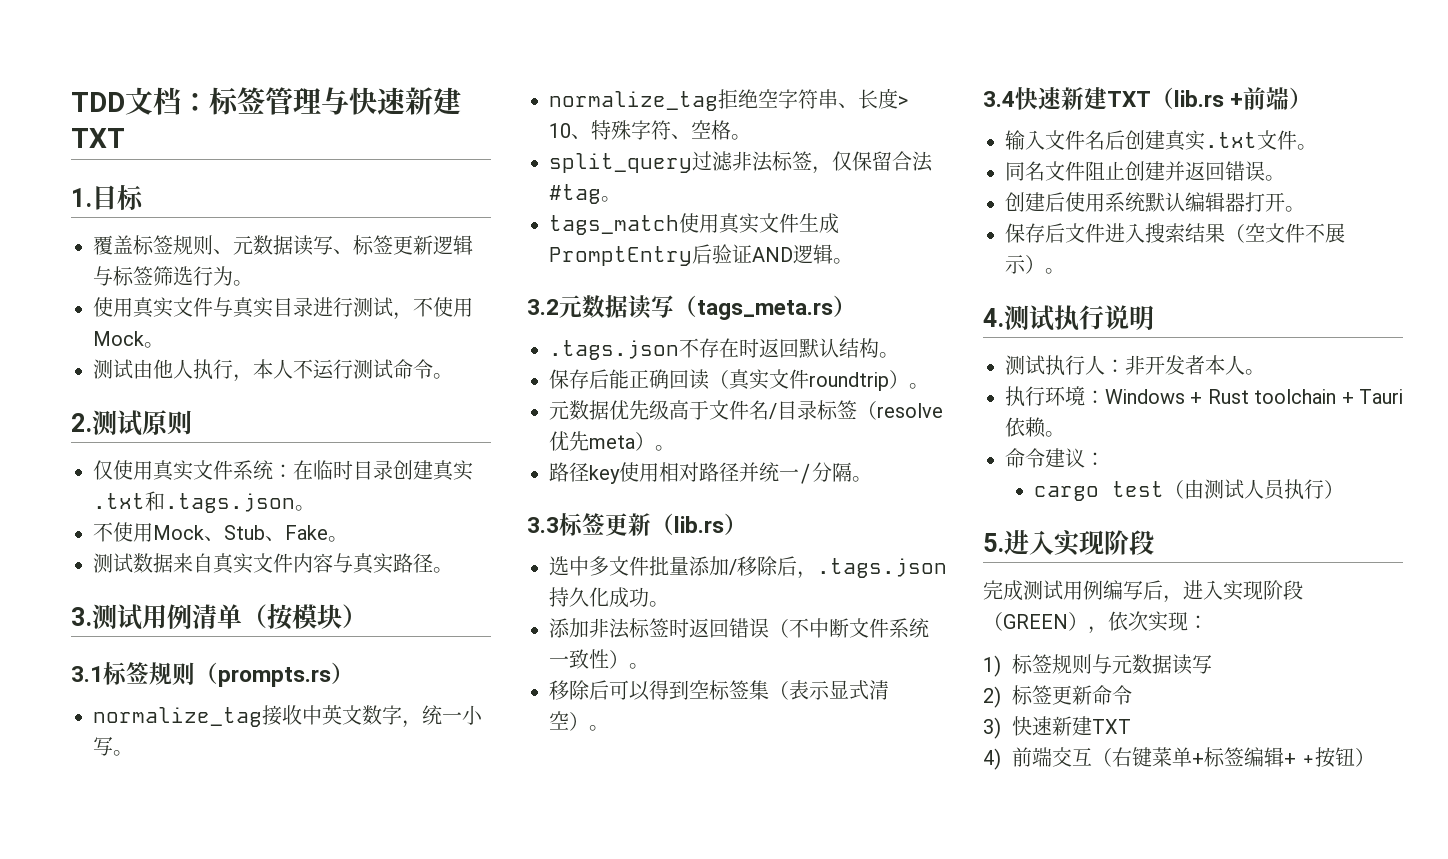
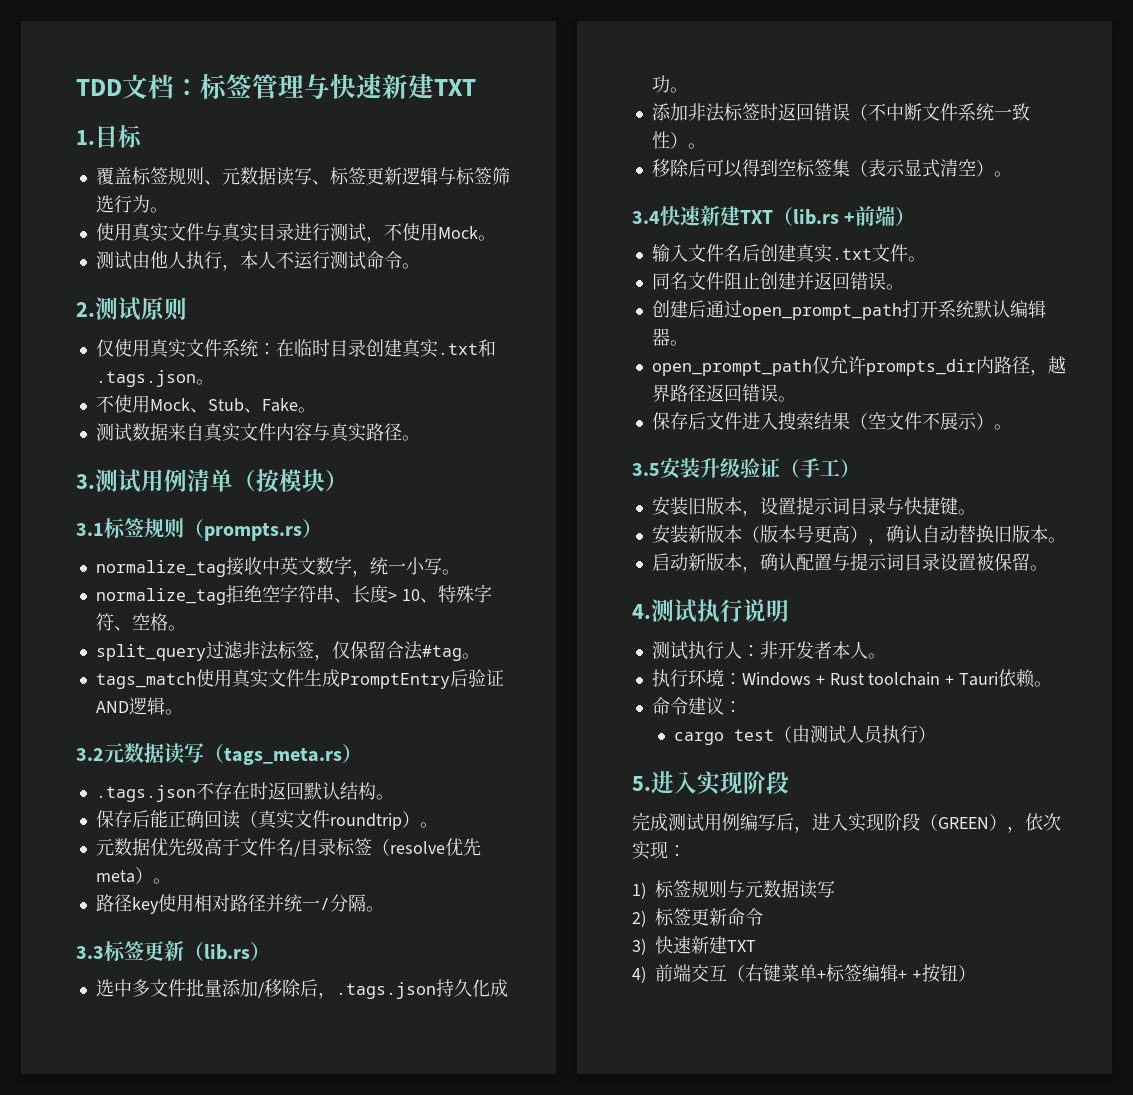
- 创建后使用系统默认编辑器打开。
+ 创建后通过open_prompt_path打开系统默认编辑器。
+ open_prompt_path仅允许prompts_dir内路径，越界路径返回错误。
+ 3.5安装升级验证（手工）
+ 安装旧版本，设置提示词目录与快捷键。
+ 安装新版本（版本号更高），确认自动替换旧版本。
+ 启动新版本，确认配置与提示词目录设置被保留。

